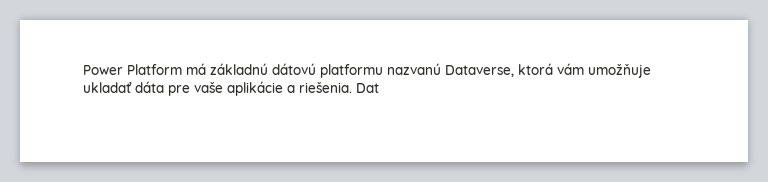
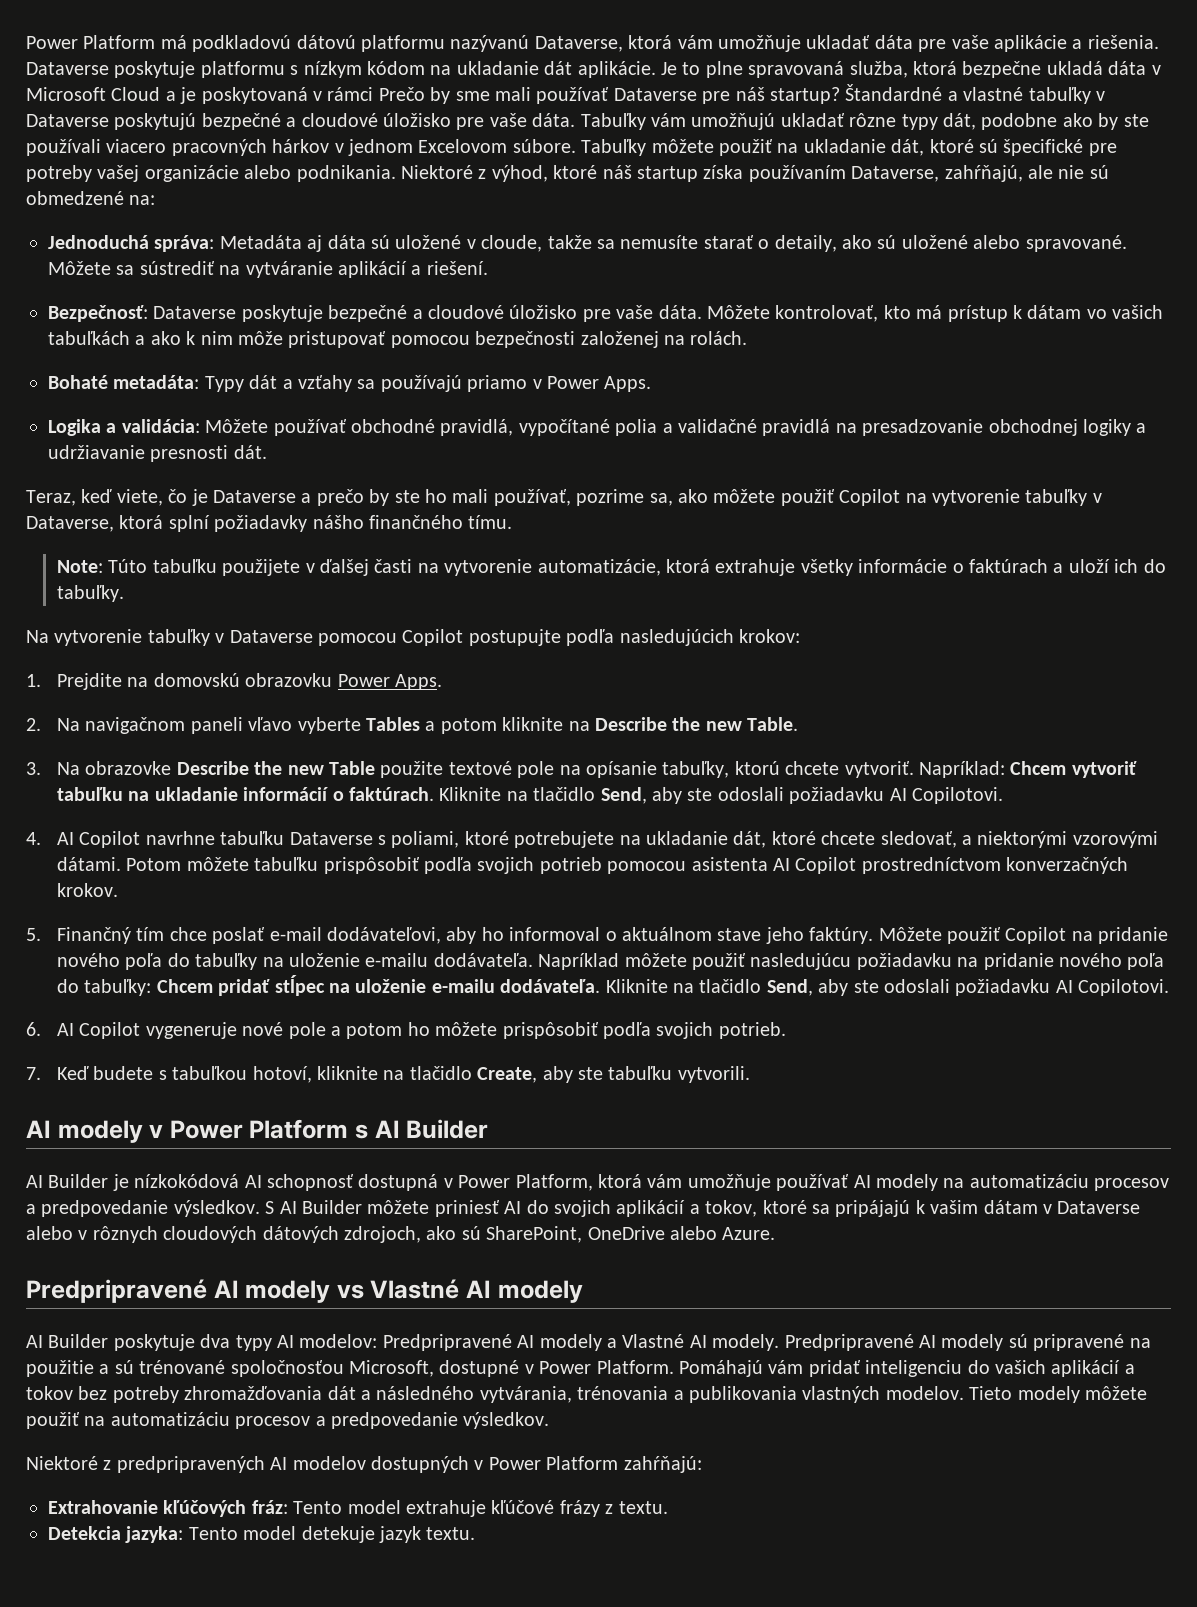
- Power Platform má základnú dátovú platformu nazvanú Dataverse, ktorá vám umožňuje ukladať dáta pre vaše aplikácie a riešenia.
+ Power Platform má podkladovú dátovú platformu nazývanú Dataverse, ktorá vám umožňuje ukladať dáta pre vaše aplikácie a riešenia.
- Dat
+ Dataverse poskytuje platformu s nízkym kódom na ukladanie dát aplikácie. Je to plne spravovaná služba, ktorá bezpečne ukladá dáta v Microsoft Cloud a je poskytovaná v rámci Prečo by sme mali používať Dataverse pre náš startup? Štandardné a vlastné tabuľky v Dataverse poskytujú bezpečné a cloudové úložisko pre vaše dáta. Tabuľky vám umožňujú ukladať rôzne typy dát, podobne ako by ste používali viacero pracovných hárkov v jednom Excelovom súbore. Tabuľky môžete použiť na ukladanie dát, ktoré sú špecifické pre potreby vašej organizácie alebo podnikania. Niektoré z výhod, ktoré náš startup získa používaním Dataverse, zahŕňajú, ale nie sú obmedzené na:
+ Jednoduchá správa: Metadáta aj dáta sú uložené v cloude, takže sa nemusíte starať o detaily, ako sú uložené alebo spravované. Môžete sa sústrediť na vytváranie aplikácií a riešení.
+ Bezpečnosť: Dataverse poskytuje bezpečné a cloudové úložisko pre vaše dáta. Môžete kontrolovať, kto má prístup k dátam vo vašich tabuľkách a ako k nim môže pristupovať pomocou bezpečnosti založenej na rolách.
+ Bohaté metadáta: Typy dát a vzťahy sa používajú priamo v Power Apps.
+ Logika a validácia: Môžete používať obchodné pravidlá, vypočítané polia a validačné pravidlá na presadzovanie obchodnej logiky a udržiavanie presnosti dát.
+ Teraz, keď viete, čo je Dataverse a prečo by ste ho mali používať, pozrime sa, ako môžete použiť Copilot na vytvorenie tabuľky v Dataverse, ktorá splní požiadavky nášho finančného tímu.
+ Note: Túto tabuľku použijete v ďalšej časti na vytvorenie automatizácie, ktorá extrahuje všetky informácie o faktúrach a uloží ich do tabuľky.
+ Na vytvorenie tabuľky v Dataverse pomocou Copilot postupujte podľa nasledujúcich krokov:
+ 1. Prejdite na domovskú obrazovku Power Apps.
+ 2. Na navigačnom paneli vľavo vyberte Tables a potom kliknite na Describe the new Table.
+ 3. Na obrazovke Describe the new Table použite textové pole na opísanie tabuľky, ktorú chcete vytvoriť. Napríklad: Chcem vytvoriť tabuľku na ukladanie informácií o faktúrach. Kliknite na tlačidlo Send, aby ste odoslali požiadavku AI Copilotovi.
+ 4. AI Copilot navrhne tabuľku Dataverse s poliami, ktoré potrebujete na ukladanie dát, ktoré chcete sledovať, a niektorými vzorovými dátami. Potom môžete tabuľku prispôsobiť podľa svojich potrieb pomocou asistenta AI Copilot prostredníctvom konverzačných krokov.
+ 5. Finančný tím chce poslať e-mail dodávateľovi, aby ho informoval o aktuálnom stave jeho faktúry. Môžete použiť Copilot na pridanie nového poľa do tabuľky na uloženie e-mailu dodávateľa. Napríklad môžete použiť nasledujúcu požiadavku na pridanie nového poľa do tabuľky: Chcem pridať stĺpec na uloženie e-mailu dodávateľa. Kliknite na tlačidlo Send, aby ste odoslali požiadavku AI Copilotovi.
+ 6. AI Copilot vygeneruje nové pole a potom ho môžete prispôsobiť podľa svojich potrieb.
+ 7. Keď budete s tabuľkou hotoví, kliknite na tlačidlo Create, aby ste tabuľku vytvorili.
+ AI modely v Power Platform s AI Builder
+ AI Builder je nízkokódová AI schopnosť dostupná v Power Platform, ktorá vám umožňuje používať AI modely na automatizáciu procesov a predpovedanie výsledkov. S AI Builder môžete priniesť AI do svojich aplikácií a tokov, ktoré sa pripájajú k vašim dátam v Dataverse alebo v rôznych cloudových dátových zdrojoch, ako sú SharePoint, OneDrive alebo Azure.
+ Predpripravené AI modely vs Vlastné AI modely
+ AI Builder poskytuje dva typy AI modelov: Predpripravené AI modely a Vlastné AI modely. Predpripravené AI modely sú pripravené na použitie a sú trénované spoločnosťou Microsoft, dostupné v Power Platform. Pomáhajú vám pridať inteligenciu do vašich aplikácií a tokov bez potreby zhromažďovania dát a následného vytvárania, trénovania a publikovania vlastných modelov. Tieto modely môžete použiť na automatizáciu procesov a predpovedanie výsledkov.
+ Niektoré z predpripravených AI modelov dostupných v Power Platform zahŕňajú:
+ Extrahovanie kľúčových fráz: Tento model extrahuje kľúčové frázy z textu.
+ Detekcia jazyka: Tento model detekuje jazyk textu.

